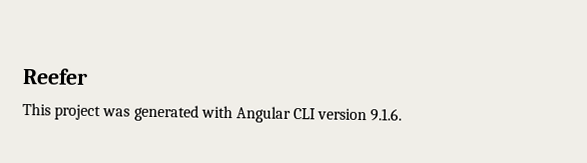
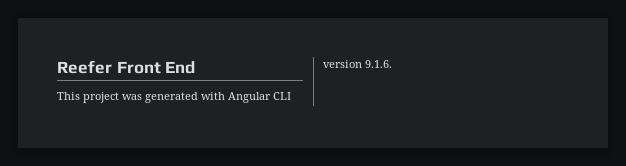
- Reefer
+ Reefer Front End

